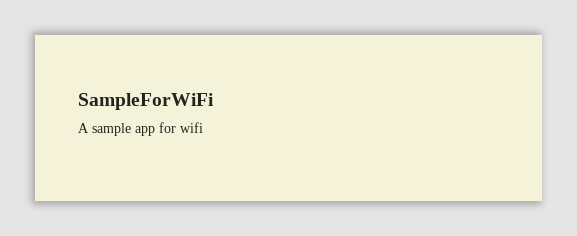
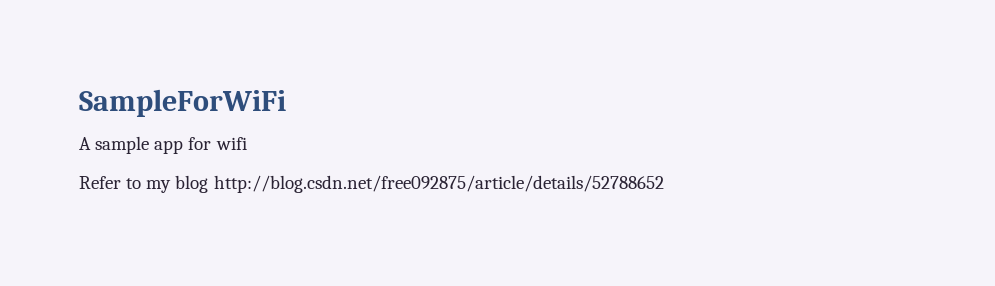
+ Refer to my blog http://blog.csdn.net/free092875/article/details/52788652

